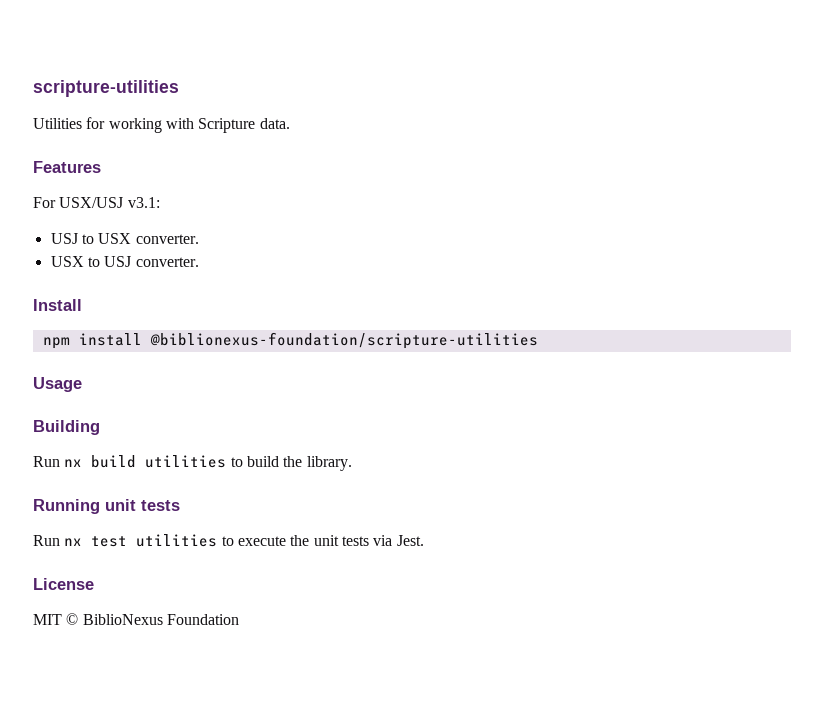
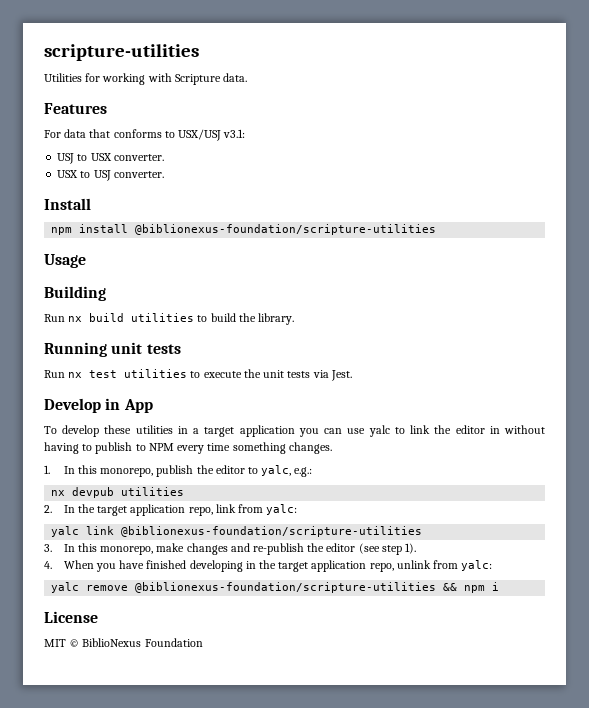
- For USX/USJ v3.1:
+ For data that conforms to USX/USJ v3.1:
+ Develop in App
+ To develop these utilities in a target application you can use yalc to link the editor in without having to publish to NPM every time something changes.
+ 1. In this monorepo, publish the editor to yalc, e.g.:
+ nx devpub utilities
+ 2. In the target application repo, link from yalc:
+ yalc link @biblionexus-foundation/scripture-utilities
+ 3. In this monorepo, make changes and re-publish the editor (see step 1).
+ 4. When you have finished developing in the target application repo, unlink from yalc:
+ yalc remove @biblionexus-foundation/scripture-utilities && npm i

